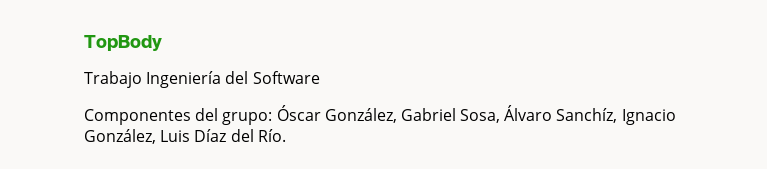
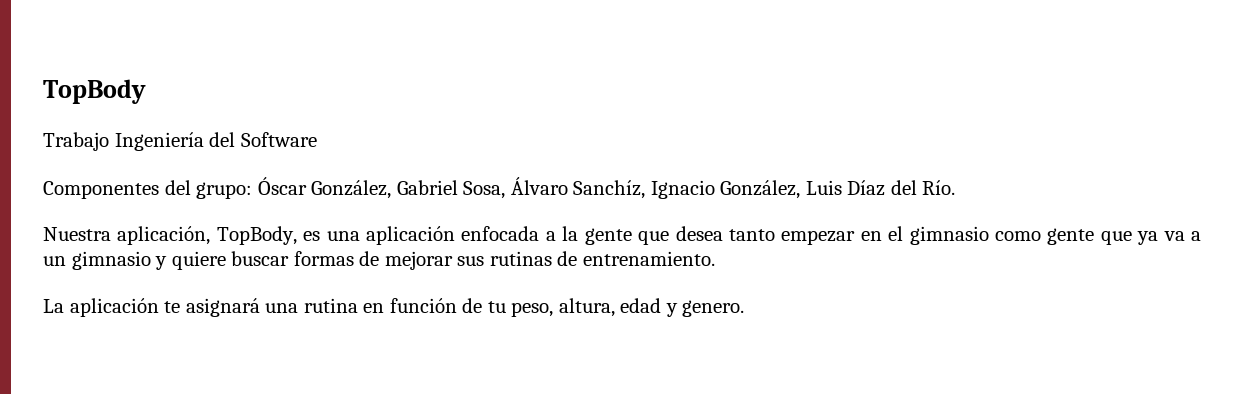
+ Nuestra aplicación, TopBody, es una aplicación enfocada a la gente que desea tanto empezar en el gimnasio como gente que ya va a un gimnasio y quiere buscar formas de mejorar sus rutinas de entrenamiento.
+ La aplicación te asignará una rutina en función de tu peso, altura, edad y genero.

